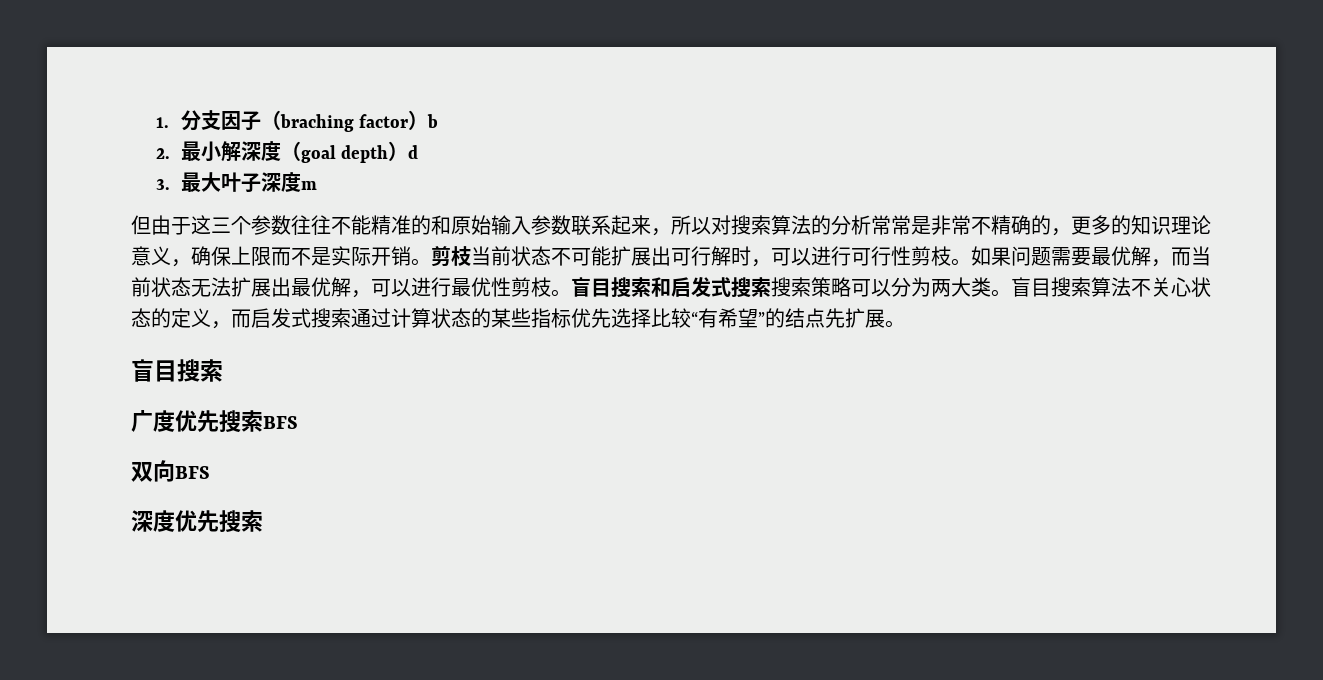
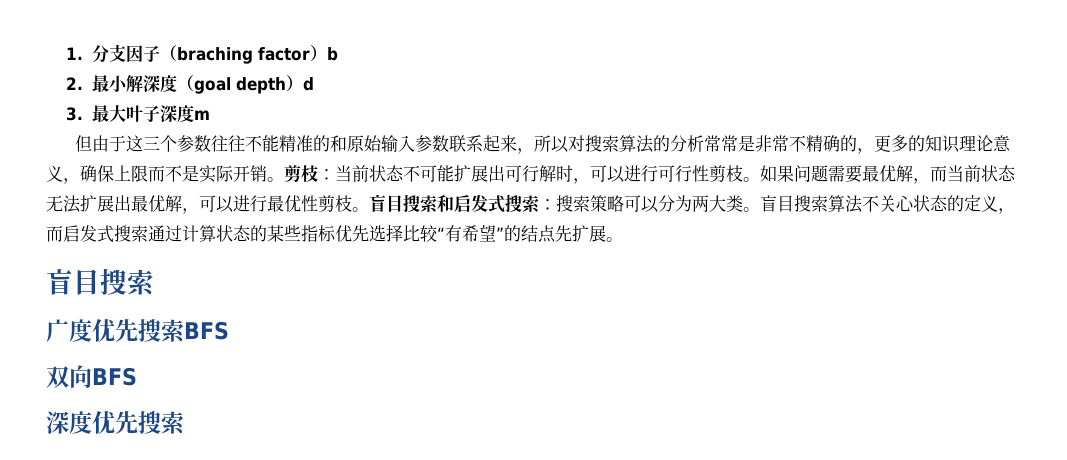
- 剪枝当前状态不可能扩展出可行解时，可以进行可行性剪枝。
+ 剪枝：当前状态不可能扩展出可行解时，可以进行可行性剪枝。
- 盲目搜索和启发式搜索搜索策略可以分为两大类。
+ 盲目搜索和启发式搜索：搜索策略可以分为两大类。

